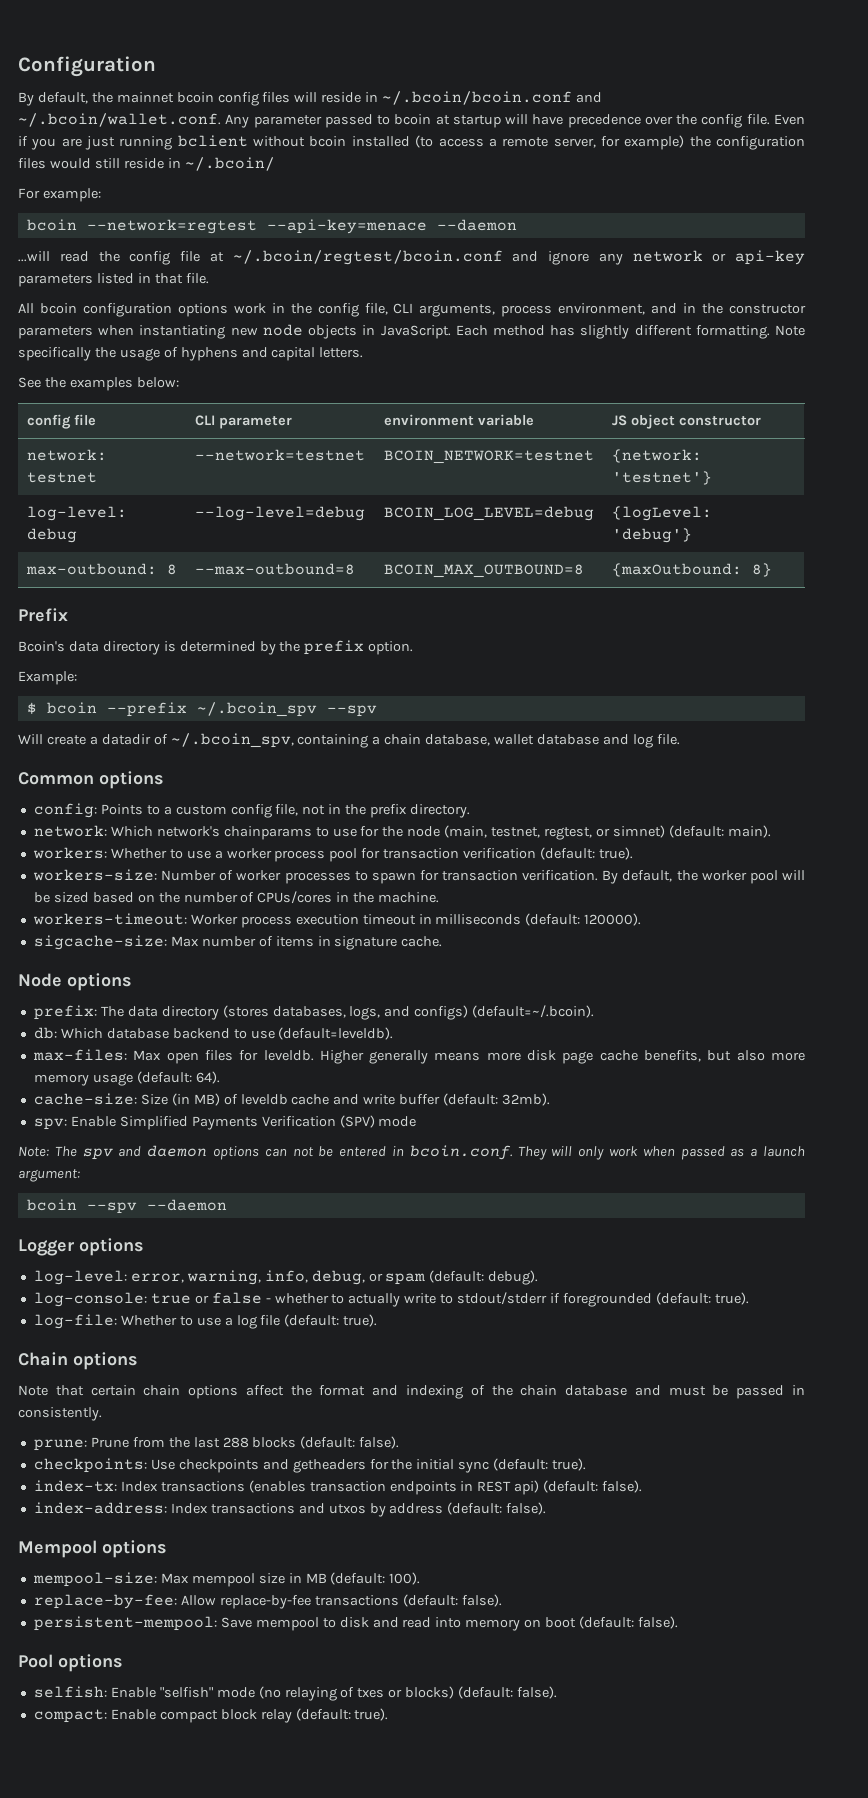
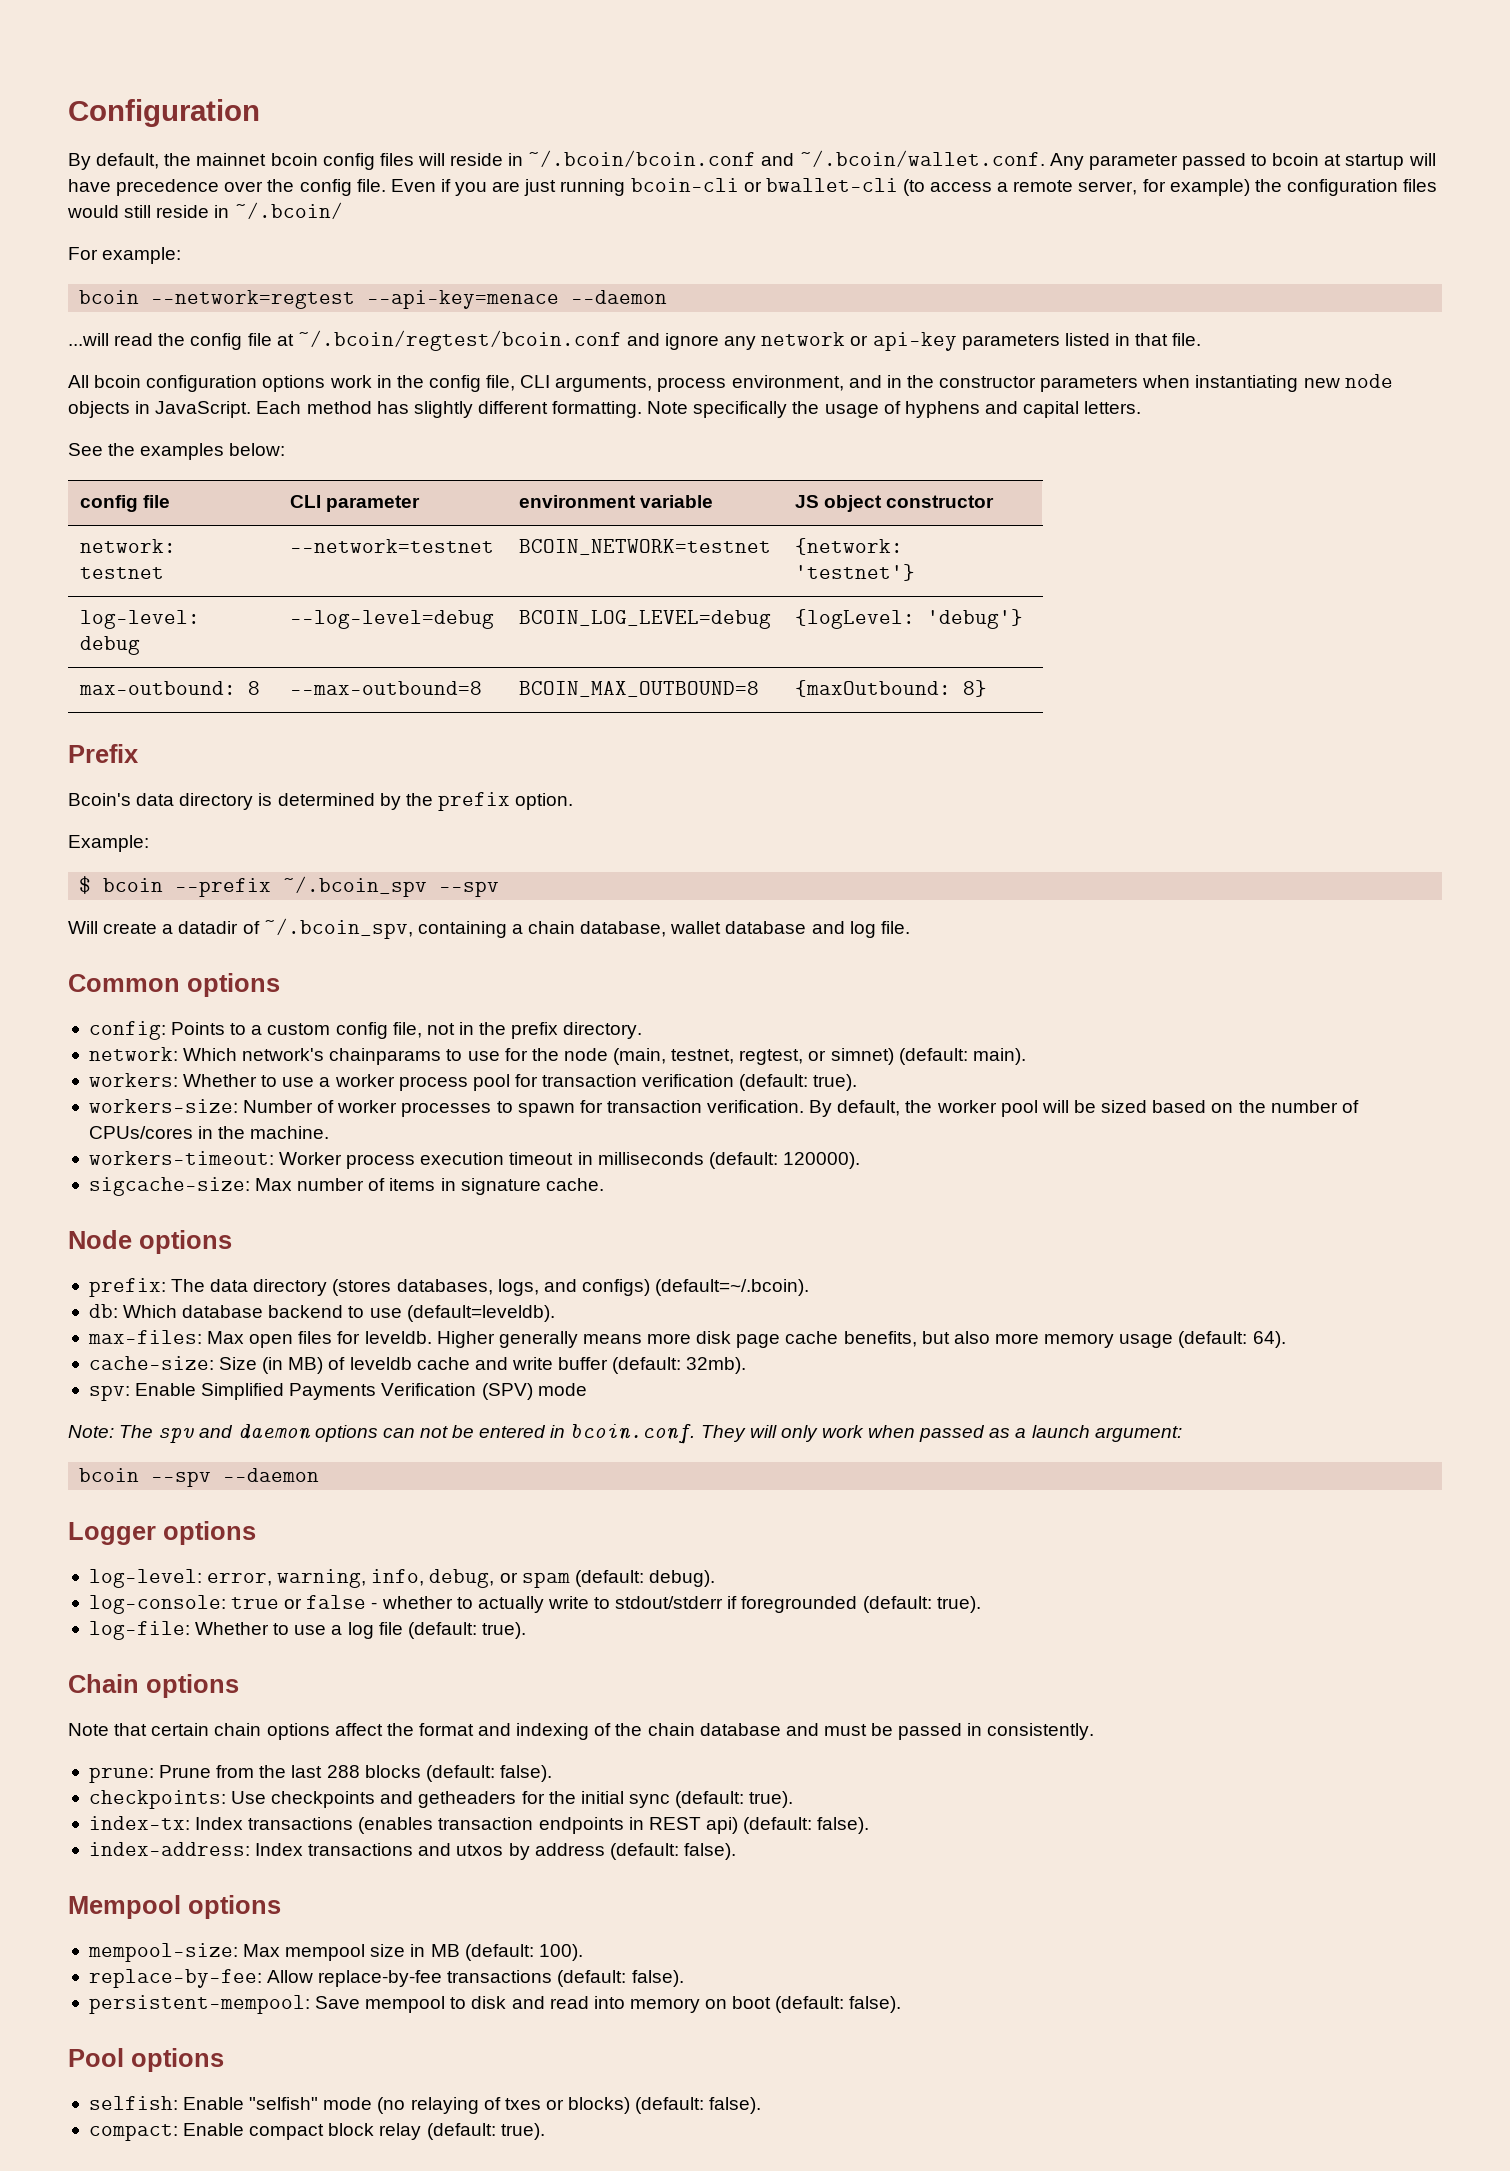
- Even if you are just running bclient without bcoin installed (to access a remote server, for example) the configuration files would still reside in ~/.bcoin/
+ Even if you are just running bcoin-cli or bwallet-cli (to access a remote server, for example) the configuration files would still reside in ~/.bcoin/

